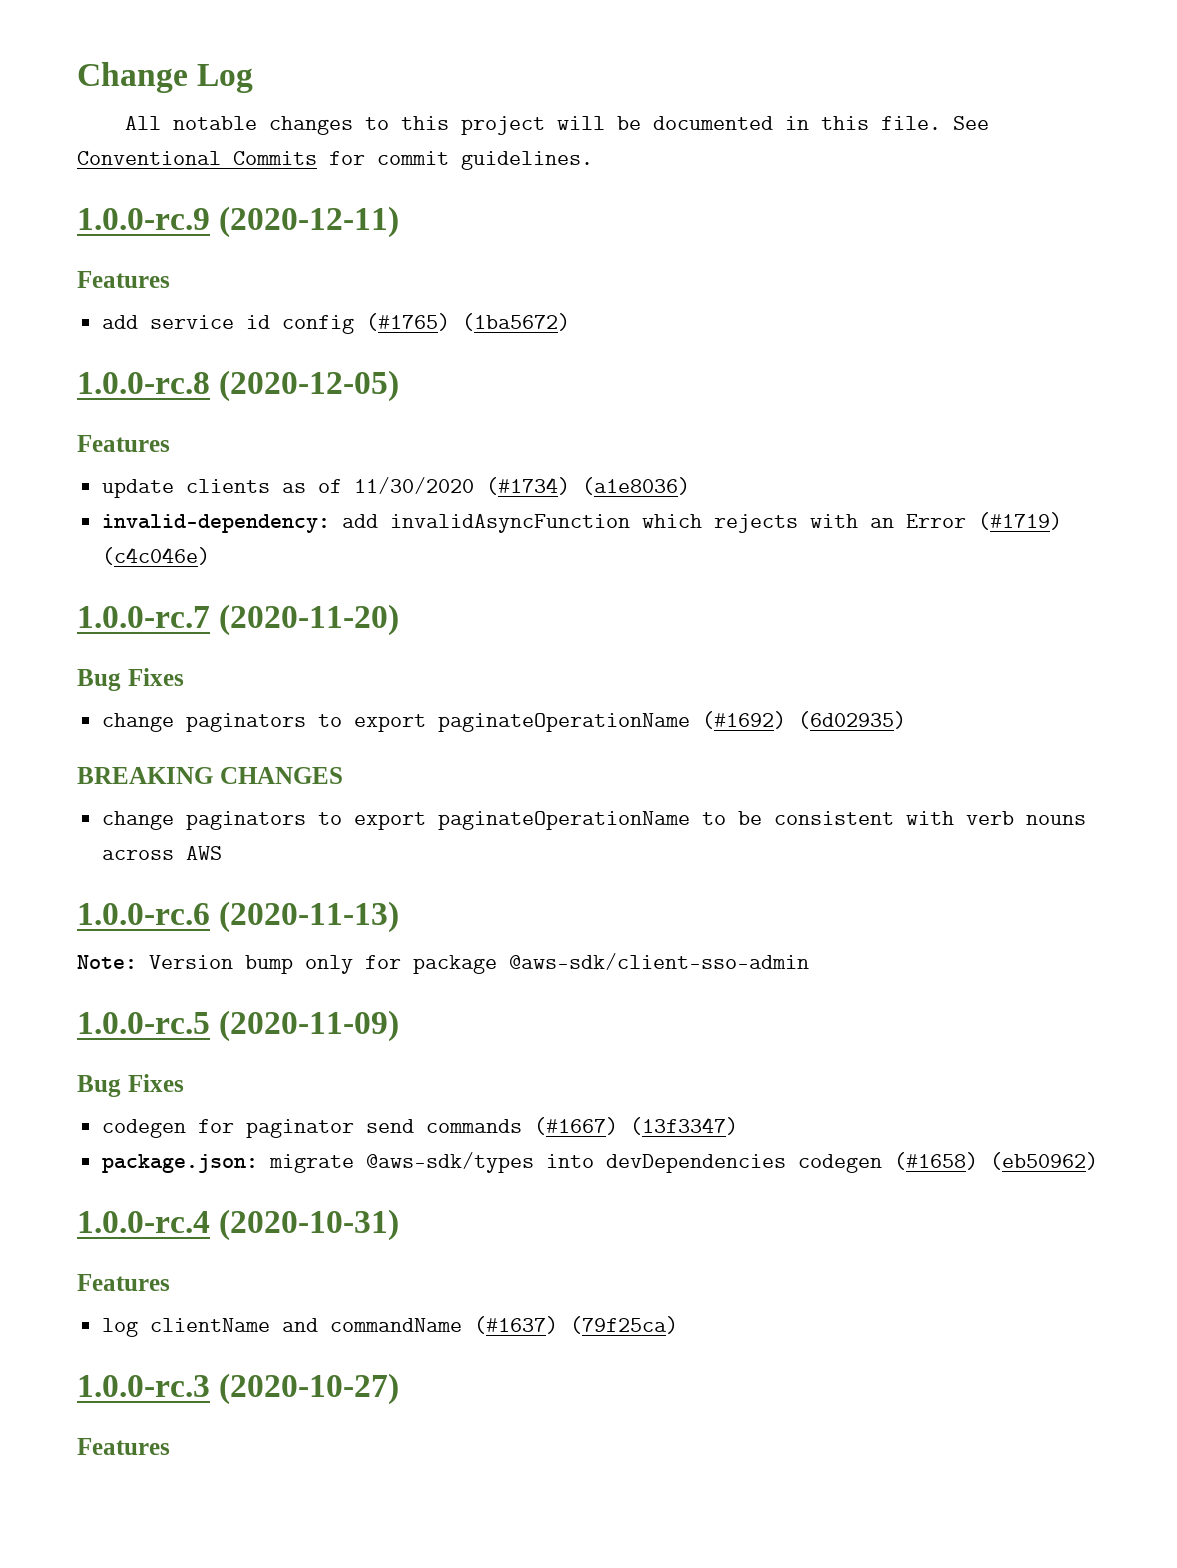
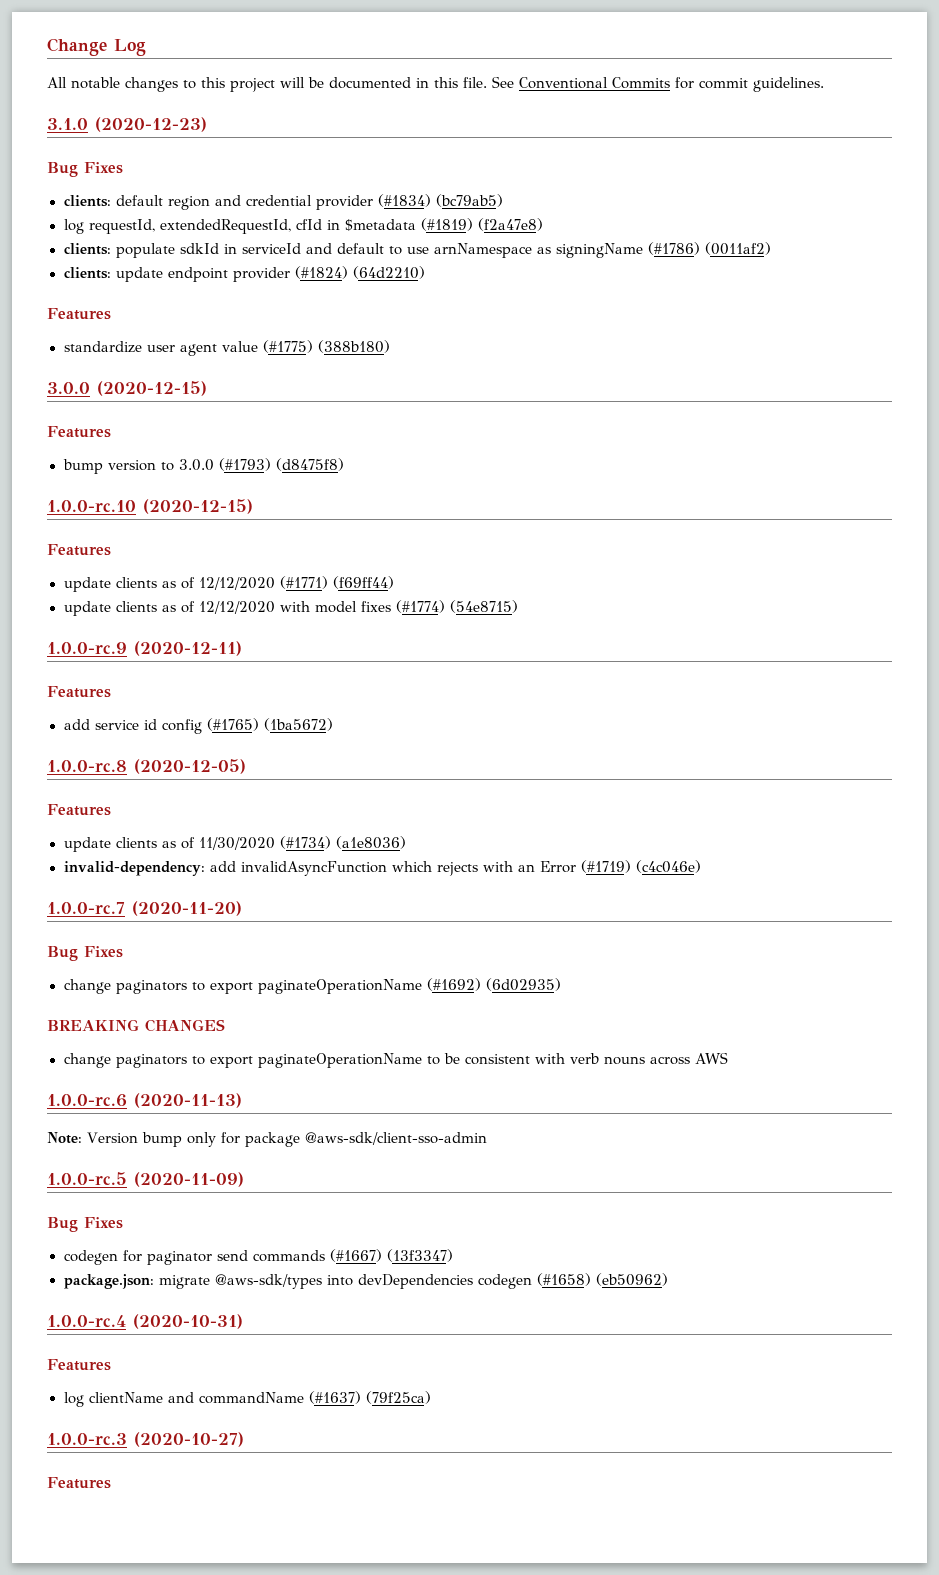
+ 3.1.0 (2020-12-23)
+ Bug Fixes
+ clients: default region and credential provider (#1834) (bc79ab5)
+ log requestId, extendedRequestId, cfId in $metadata (#1819) (f2a47e8)
+ clients: populate sdkId in serviceId and default to use arnNamespace as signingName (#1786) (0011af2)
+ clients: update endpoint provider (#1824) (64d2210)
+ Features
+ standardize user agent value (#1775) (388b180)
+ 3.0.0 (2020-12-15)
+ Features
+ bump version to 3.0.0 (#1793) (d8475f8)
+ 1.0.0-rc.10 (2020-12-15)
+ Features
+ update clients as of 12/12/2020 (#1771) (f69ff44)
+ update clients as of 12/12/2020 with model fixes (#1774) (54e8715)

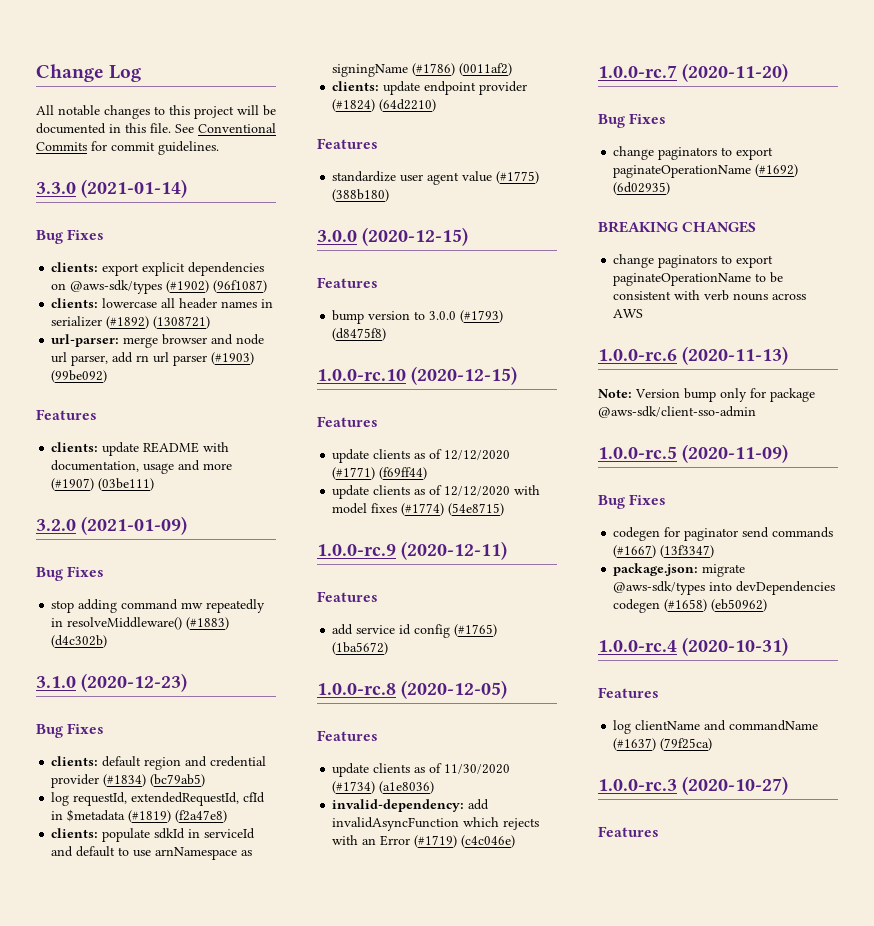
+ 3.3.0 (2021-01-14)
+ Bug Fixes
+ clients: export explicit dependencies on @aws-sdk/types (#1902) (96f1087)
+ clients: lowercase all header names in serializer (#1892) (1308721)
+ url-parser: merge browser and node url parser, add rn url parser (#1903) (99be092)
+ Features
+ clients: update README with documentation, usage and more (#1907) (03be111)
+ 3.2.0 (2021-01-09)
+ Bug Fixes
+ stop adding command mw repeatedly in resolveMiddleware() (#1883) (d4c302b)

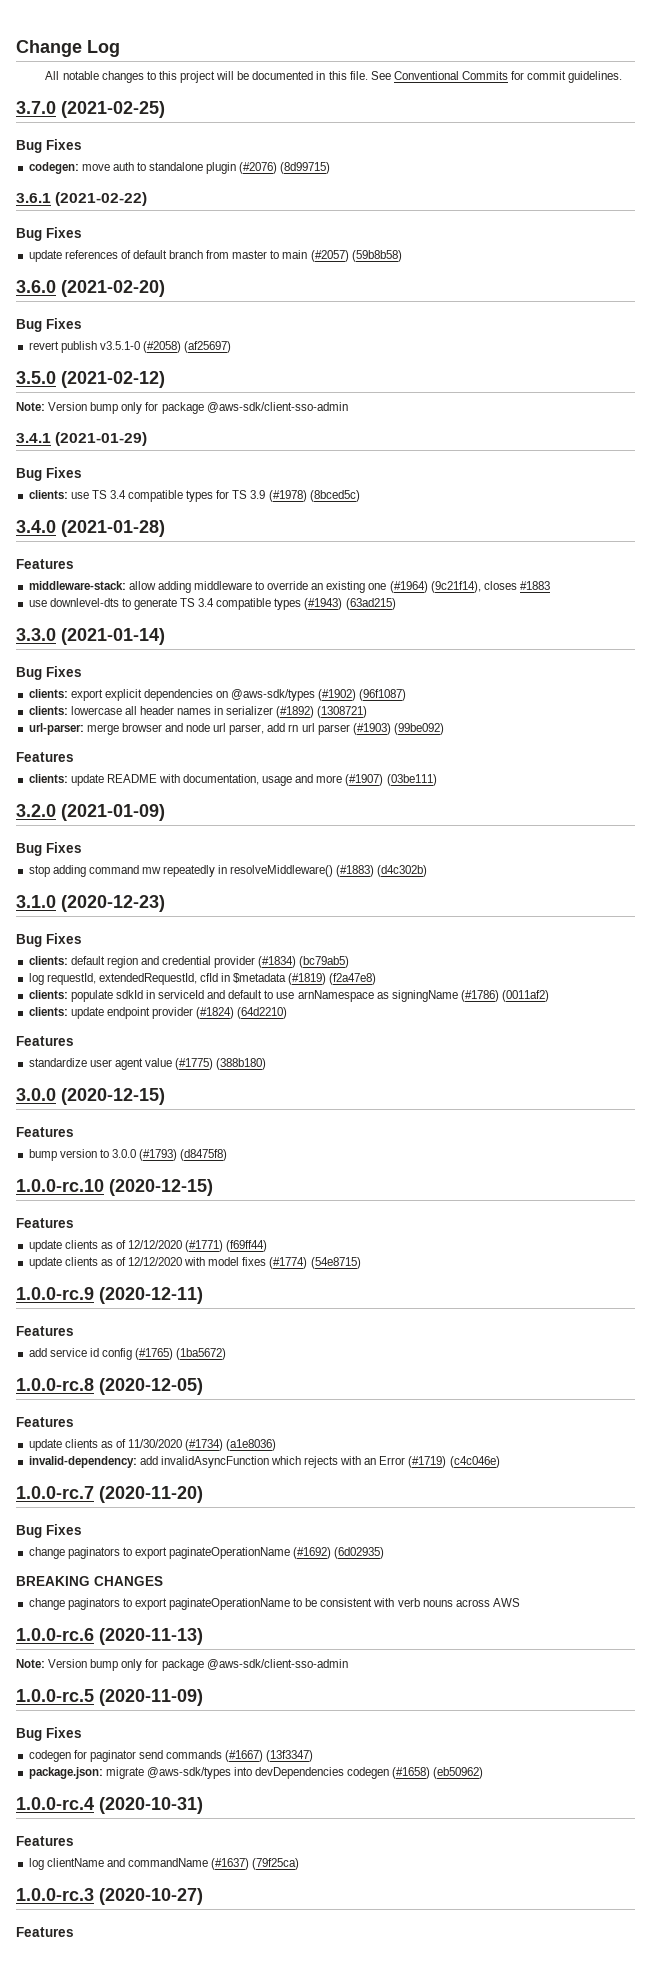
+ 3.7.0 (2021-02-25)
+ Bug Fixes
+ codegen: move auth to standalone plugin (#2076) (8d99715)
+ 3.6.1 (2021-02-22)
+ Bug Fixes
+ update references of default branch from master to main (#2057) (59b8b58)
+ 3.6.0 (2021-02-20)
+ Bug Fixes
+ revert publish v3.5.1-0 (#2058) (af25697)
+ 3.5.0 (2021-02-12)
+ Note: Version bump only for package @aws-sdk/client-sso-admin
+ 3.4.1 (2021-01-29)
+ Bug Fixes
+ clients: use TS 3.4 compatible types for TS 3.9 (#1978) (8bced5c)
+ 3.4.0 (2021-01-28)
+ Features
+ middleware-stack: allow adding middleware to override an existing one (#1964) (9c21f14), closes #1883
+ use downlevel-dts to generate TS 3.4 compatible types (#1943) (63ad215)

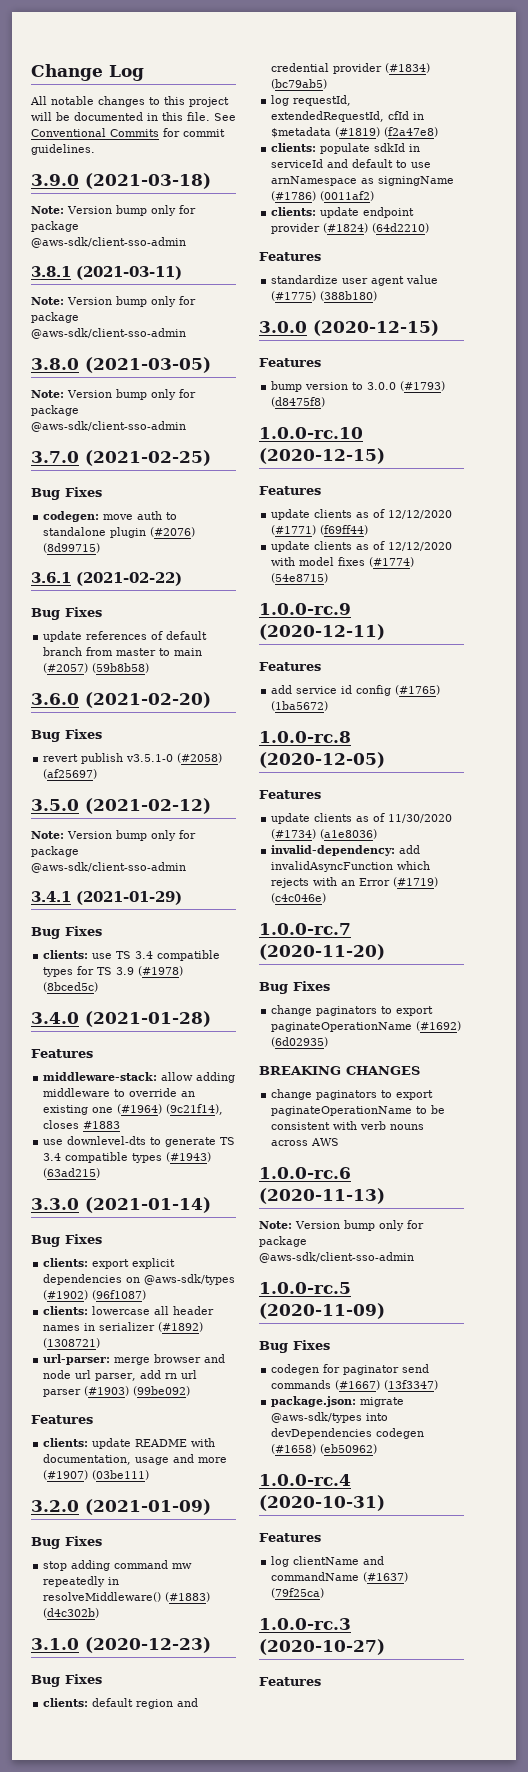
+ 3.9.0 (2021-03-18)
+ Note: Version bump only for package @aws-sdk/client-sso-admin
+ 3.8.1 (2021-03-11)
+ Note: Version bump only for package @aws-sdk/client-sso-admin
+ 3.8.0 (2021-03-05)
+ Note: Version bump only for package @aws-sdk/client-sso-admin

